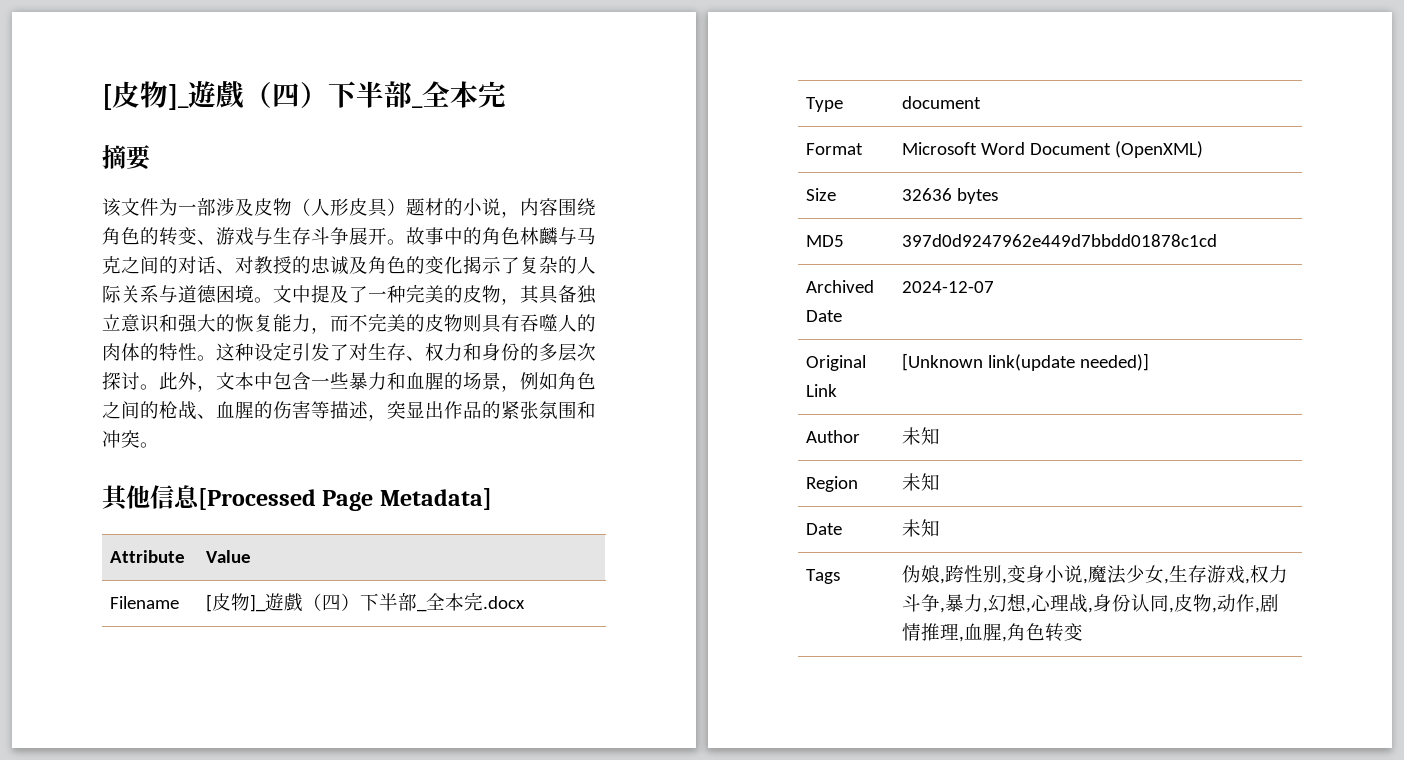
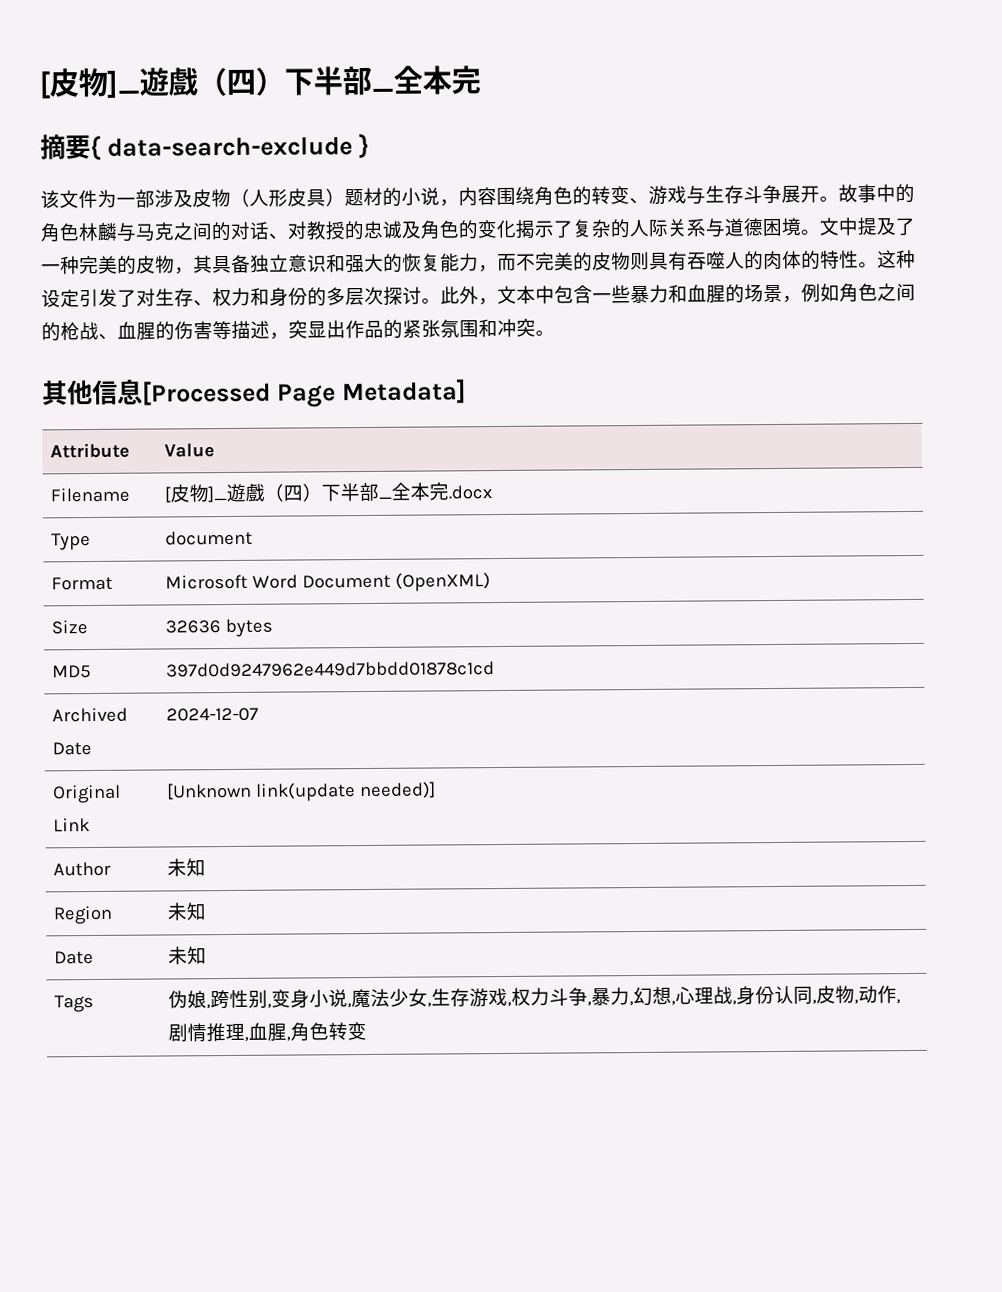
- 摘要
+ 摘要{ data-search-exclude }

